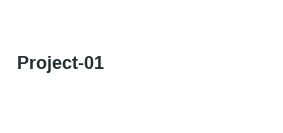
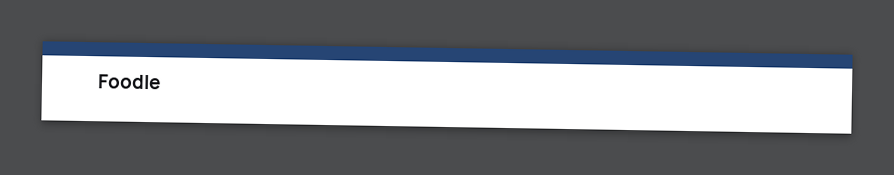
- Project-01
+ Foodle

